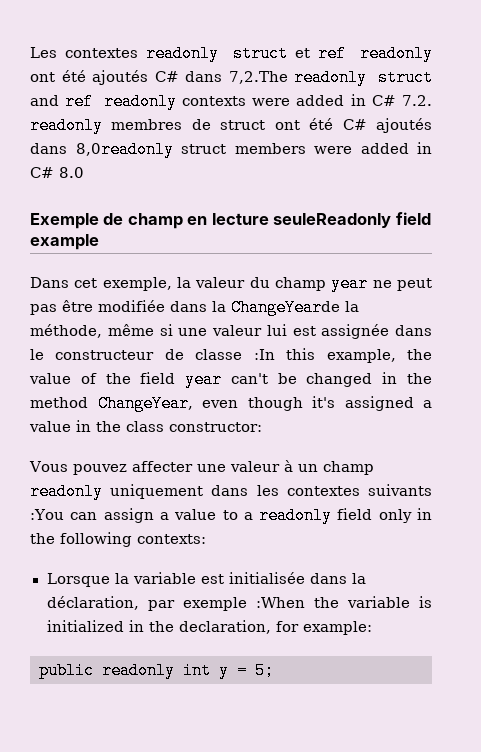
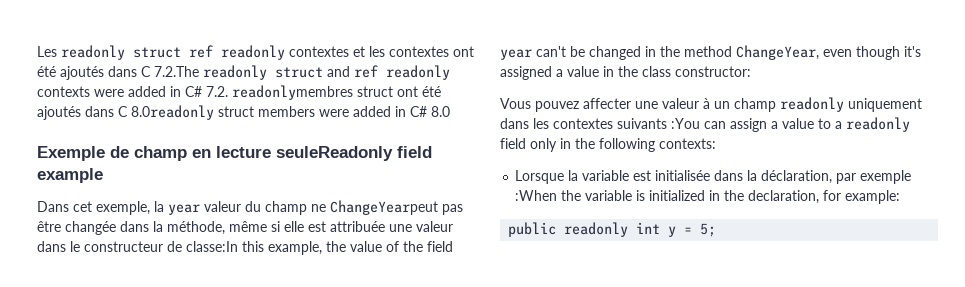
- Les contextes readonly struct et ref readonly ont été ajoutés C# dans 7,2.The readonly struct and ref readonly contexts were added in C# 7.2. readonly membres de struct ont été C# ajoutés dans 8,0readonly struct members were added in C# 8.0
+ Les readonly struct ref readonly contextes et les contextes ont été ajoutés dans C 7.2.The readonly struct and ref readonly contexts were added in C# 7.2. readonlymembres struct ont été ajoutés dans C 8.0readonly struct members were added in C# 8.0
- Dans cet exemple, la valeur du champ year ne peut pas être modifiée dans la ChangeYearde la méthode, même si une valeur lui est assignée dans le constructeur de classe :In this example, the value of the field year can't be changed in the method ChangeYear, even though it's assigned a value in the class constructor:
+ Dans cet exemple, la year valeur du champ ne ChangeYearpeut pas être changée dans la méthode, même si elle est attribuée une valeur dans le constructeur de classe:In this example, the value of the field year can't be changed in the method ChangeYear, even though it's assigned a value in the class constructor:

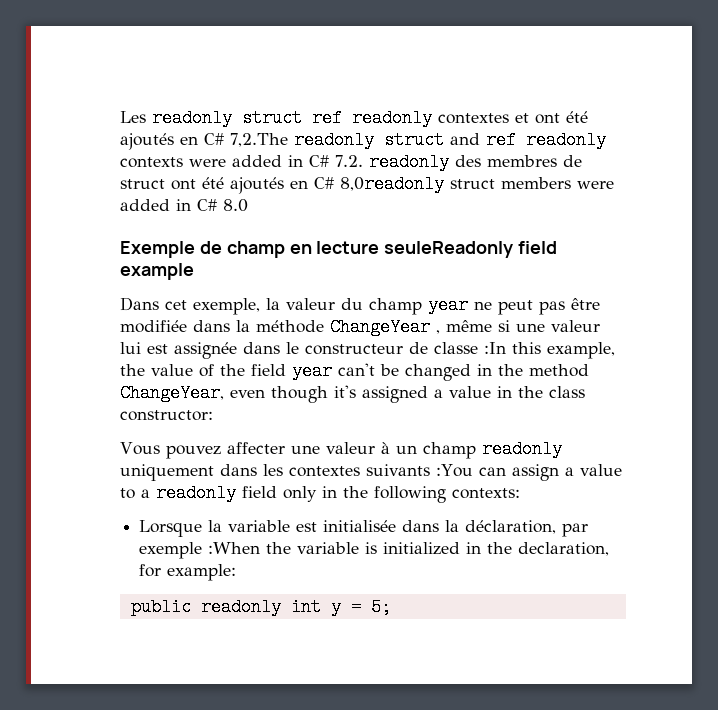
- Les readonly struct ref readonly contextes et les contextes ont été ajoutés dans C 7.2.The readonly struct and ref readonly contexts were added in C# 7.2. readonlymembres struct ont été ajoutés dans C 8.0readonly struct members were added in C# 8.0
+ Les readonly struct ref readonly contextes et ont été ajoutés en C# 7,2.The readonly struct and ref readonly contexts were added in C# 7.2. readonly des membres de struct ont été ajoutés en C# 8,0readonly struct members were added in C# 8.0
- Dans cet exemple, la year valeur du champ ne ChangeYearpeut pas être changée dans la méthode, même si elle est attribuée une valeur dans le constructeur de classe:In this example, the value of the field year can't be changed in the method ChangeYear, even though it's assigned a value in the class constructor:
+ Dans cet exemple, la valeur du champ year ne peut pas être modifiée dans la méthode ChangeYear , même si une valeur lui est assignée dans le constructeur de classe :In this example, the value of the field year can't be changed in the method ChangeYear, even though it's assigned a value in the class constructor:

